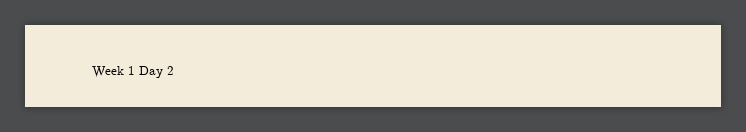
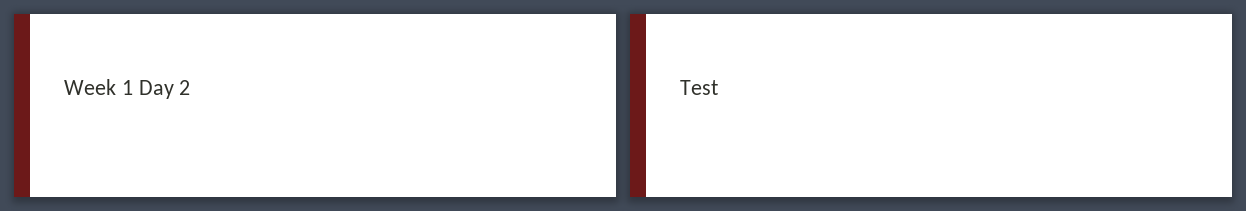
+ Test

